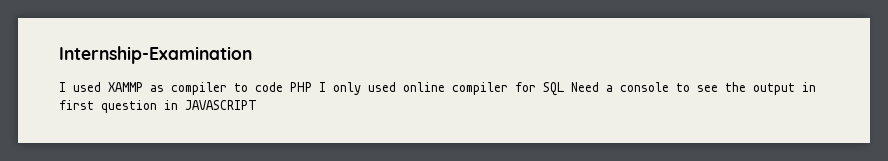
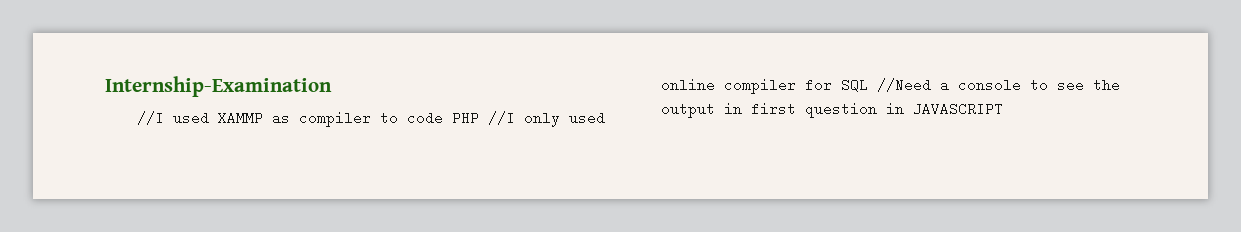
- I used XAMMP as compiler to code PHP I only used online compiler for SQL Need a console to see the output in first question in JAVASCRIPT
+ //I used XAMMP as compiler to code PHP //I only used online compiler for SQL //Need a console to see the output in first question in JAVASCRIPT

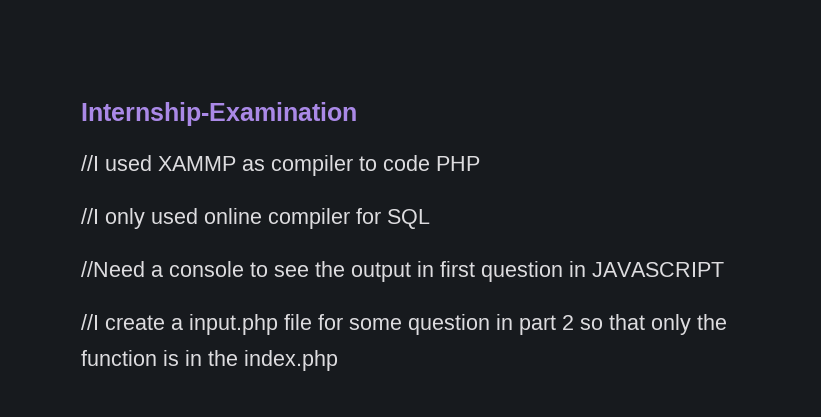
- //I used XAMMP as compiler to code PHP //I only used online compiler for SQL //Need a console to see the output in first question in JAVASCRIPT
+ //I used XAMMP as compiler to code PHP
+ //I only used online compiler for SQL
+ //Need a console to see the output in first question in JAVASCRIPT
+ //I create a input.php file for some question in part 2 so that only the function is in the index.php

